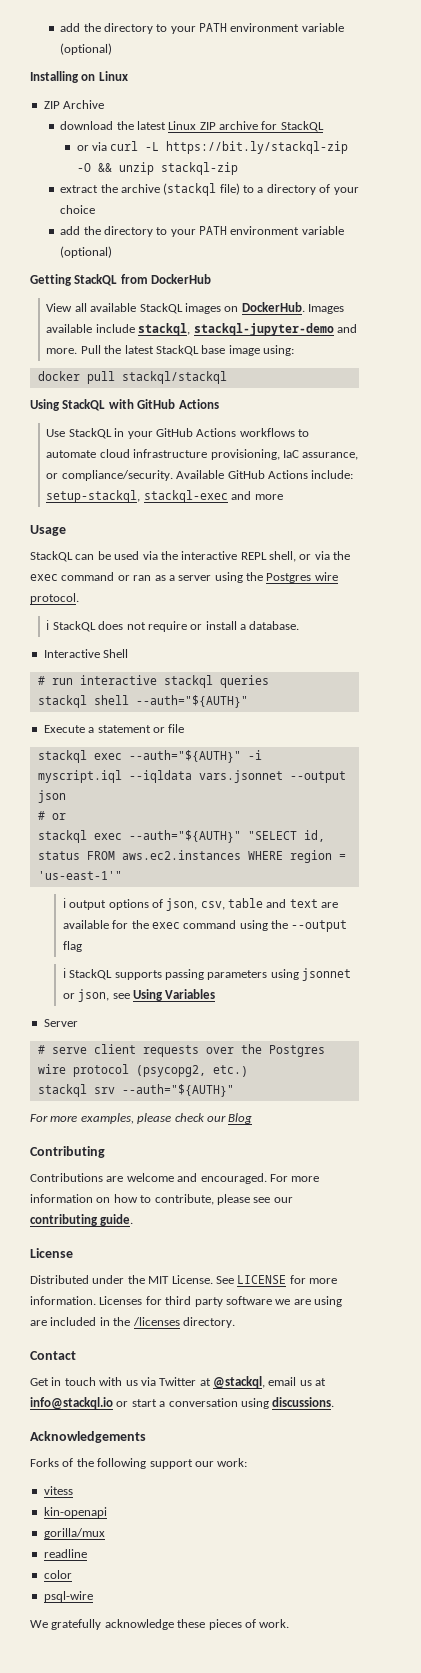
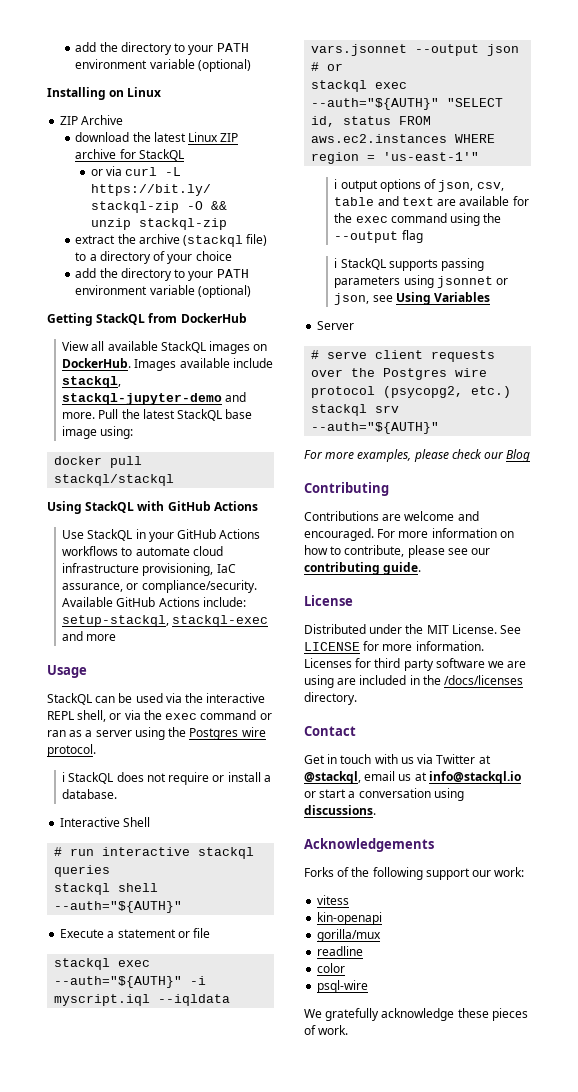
- Licenses for third party software we are using are included in the /licenses directory.
+ Licenses for third party software we are using are included in the /docs/licenses directory.

